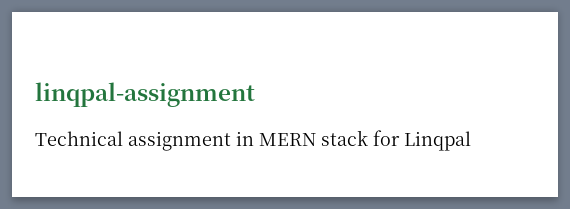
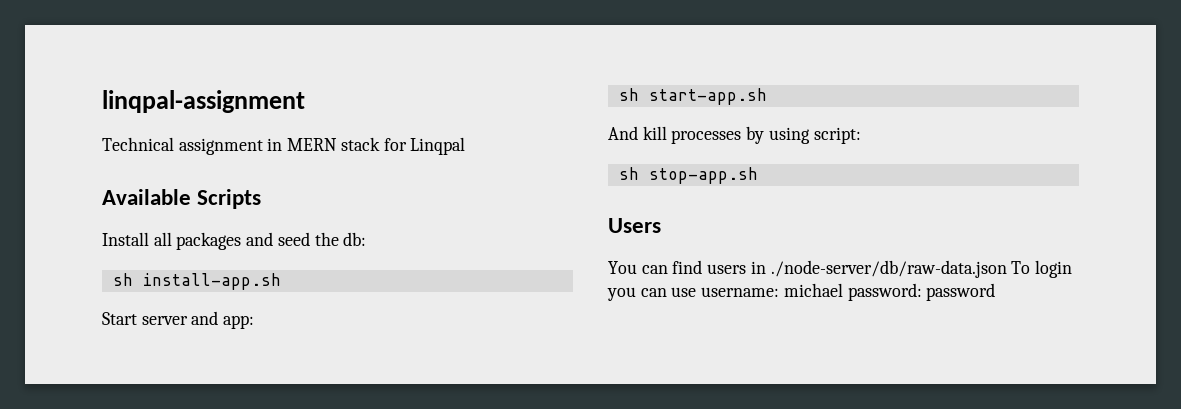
+ Available Scripts
+ Install all packages and seed the db:
+ sh install-app.sh
+ Start server and app:
+ sh start-app.sh
+ And kill processes by using script:
+ sh stop-app.sh
+ Users
+ You can find users in ./node-server/db/raw-data.json To login you can use username: michael password: password

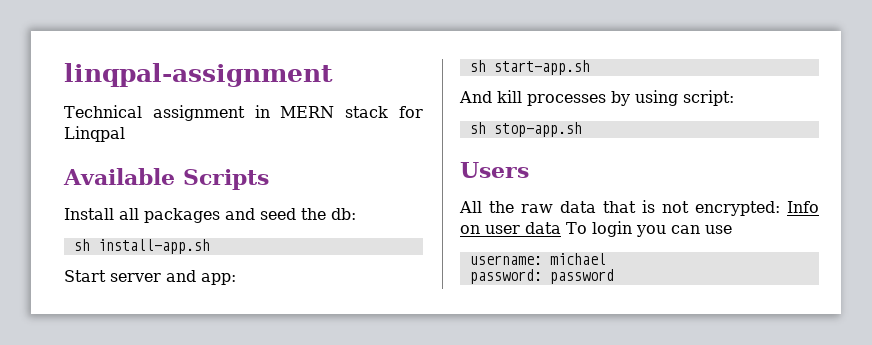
- You can find users in ./node-server/db/raw-data.json To login you can use username: michael password: password
+ All the raw data that is not encrypted: Info on user data To login you can use
+ username: michael
+ password: password

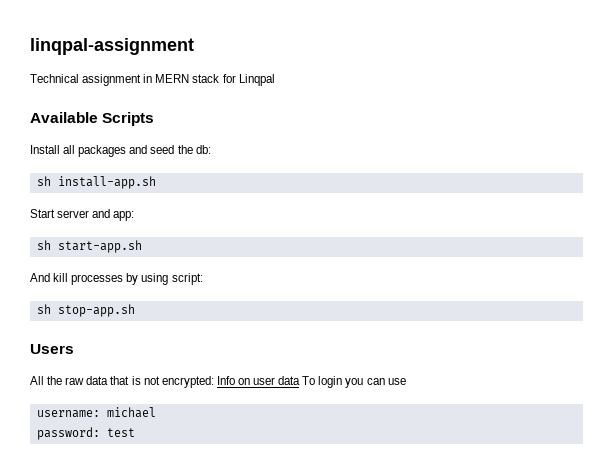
- password: password
+ password: test

